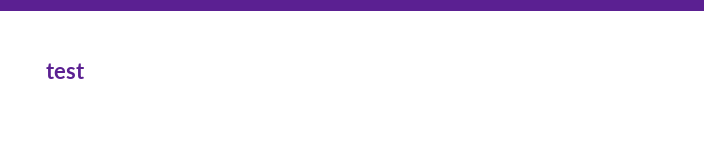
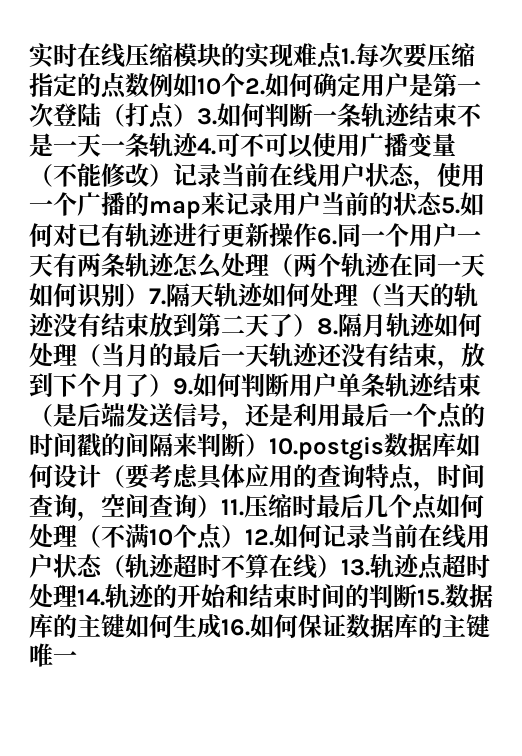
- test
+ 实时在线压缩模块的实现难点1.每次要压缩指定的点数例如10个2.如何确定用户是第一次登陆（打点）3.如何判断一条轨迹结束不是一天一条轨迹4.可不可以使用广播变量（不能修改）记录当前在线用户状态，使用一个广播的map来记录用户当前的状态5.如何对已有轨迹进行更新操作6.同一个用户一天有两条轨迹怎么处理（两个轨迹在同一天如何识别）7.隔天轨迹如何处理（当天的轨迹没有结束放到第二天了）8.隔月轨迹如何处理（当月的最后一天轨迹还没有结束，放到下个月了）9.如何判断用户单条轨迹结束（是后端发送信号，还是利用最后一个点的时间戳的间隔来判断）10.postgis数据库如何设计（要考虑具体应用的查询特点，时间查询，空间查询）11.压缩时最后几个点如何处理（不满10个点）12.如何记录当前在线用户状态（轨迹超时不算在线）13.轨迹点超时处理14.轨迹的开始和结束时间的判断15.数据库的主键如何生成16.如何保证数据库的主键唯一

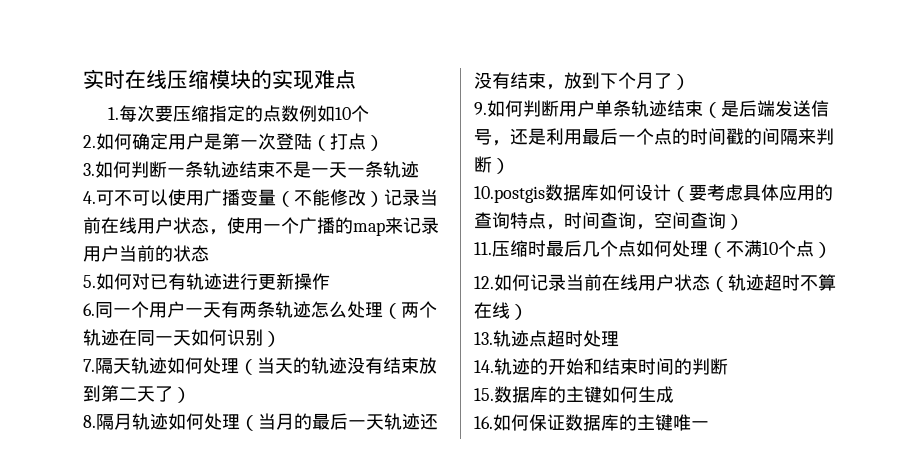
- 实时在线压缩模块的实现难点1.每次要压缩指定的点数例如10个2.如何确定用户是第一次登陆（打点）3.如何判断一条轨迹结束不是一天一条轨迹4.可不可以使用广播变量（不能修改）记录当前在线用户状态，使用一个广播的map来记录用户当前的状态5.如何对已有轨迹进行更新操作6.同一个用户一天有两条轨迹怎么处理（两个轨迹在同一天如何识别）7.隔天轨迹如何处理（当天的轨迹没有结束放到第二天了）8.隔月轨迹如何处理（当月的最后一天轨迹还没有结束，放到下个月了）9.如何判断用户单条轨迹结束（是后端发送信号，还是利用最后一个点的时间戳的间隔来判断）10.postgis数据库如何设计（要考虑具体应用的查询特点，时间查询，空间查询）11.压缩时最后几个点如何处理（不满10个点）12.如何记录当前在线用户状态（轨迹超时不算在线）13.轨迹点超时处理14.轨迹的开始和结束时间的判断15.数据库的主键如何生成16.如何保证数据库的主键唯一
+ 实时在线压缩模块的实现难点
+ 1.每次要压缩指定的点数例如10个
+ 2.如何确定用户是第一次登陆（打点）
+ 3.如何判断一条轨迹结束不是一天一条轨迹
+ 4.可不可以使用广播变量（不能修改）记录当前在线用户状态，使用一个广播的map来记录用户当前的状态
+ 5.如何对已有轨迹进行更新操作
+ 6.同一个用户一天有两条轨迹怎么处理（两个轨迹在同一天如何识别）
+ 7.隔天轨迹如何处理（当天的轨迹没有结束放到第二天了）
+ 8.隔月轨迹如何处理（当月的最后一天轨迹还没有结束，放到下个月了）
+ 9.如何判断用户单条轨迹结束（是后端发送信号，还是利用最后一个点的时间戳的间隔来判断）
+ 10.postgis数据库如何设计（要考虑具体应用的查询特点，时间查询，空间查询）
+ 11.压缩时最后几个点如何处理（不满10个点）
+ 12.如何记录当前在线用户状态（轨迹超时不算在线）
+ 13.轨迹点超时处理
+ 14.轨迹的开始和结束时间的判断
+ 15.数据库的主键如何生成
+ 16.如何保证数据库的主键唯一

